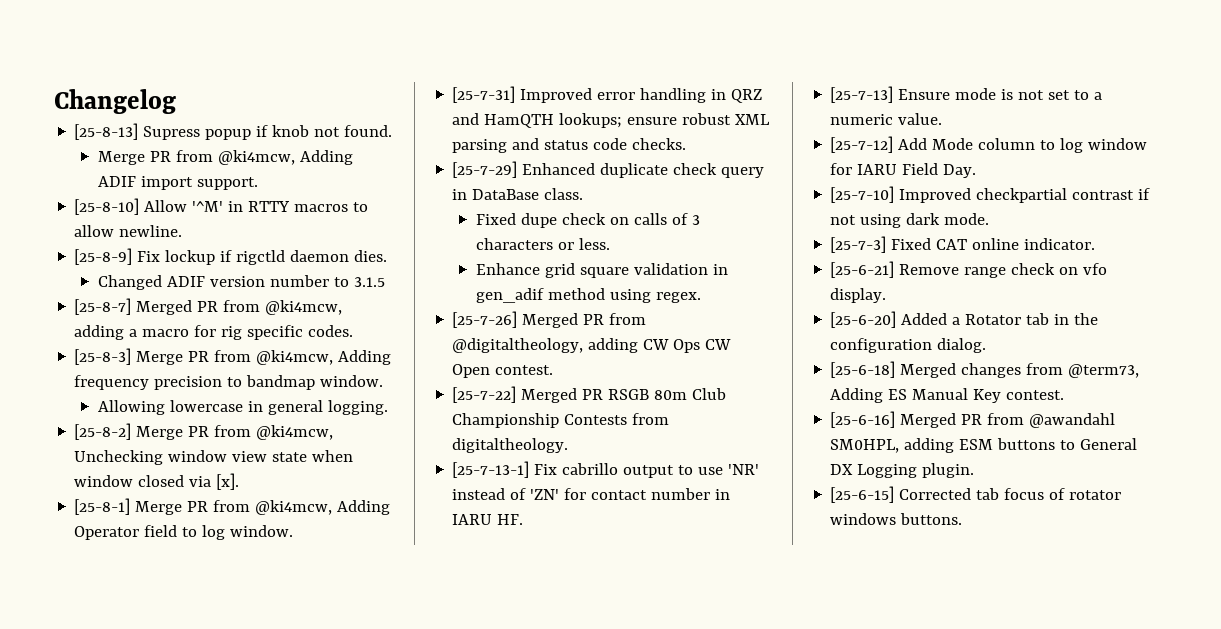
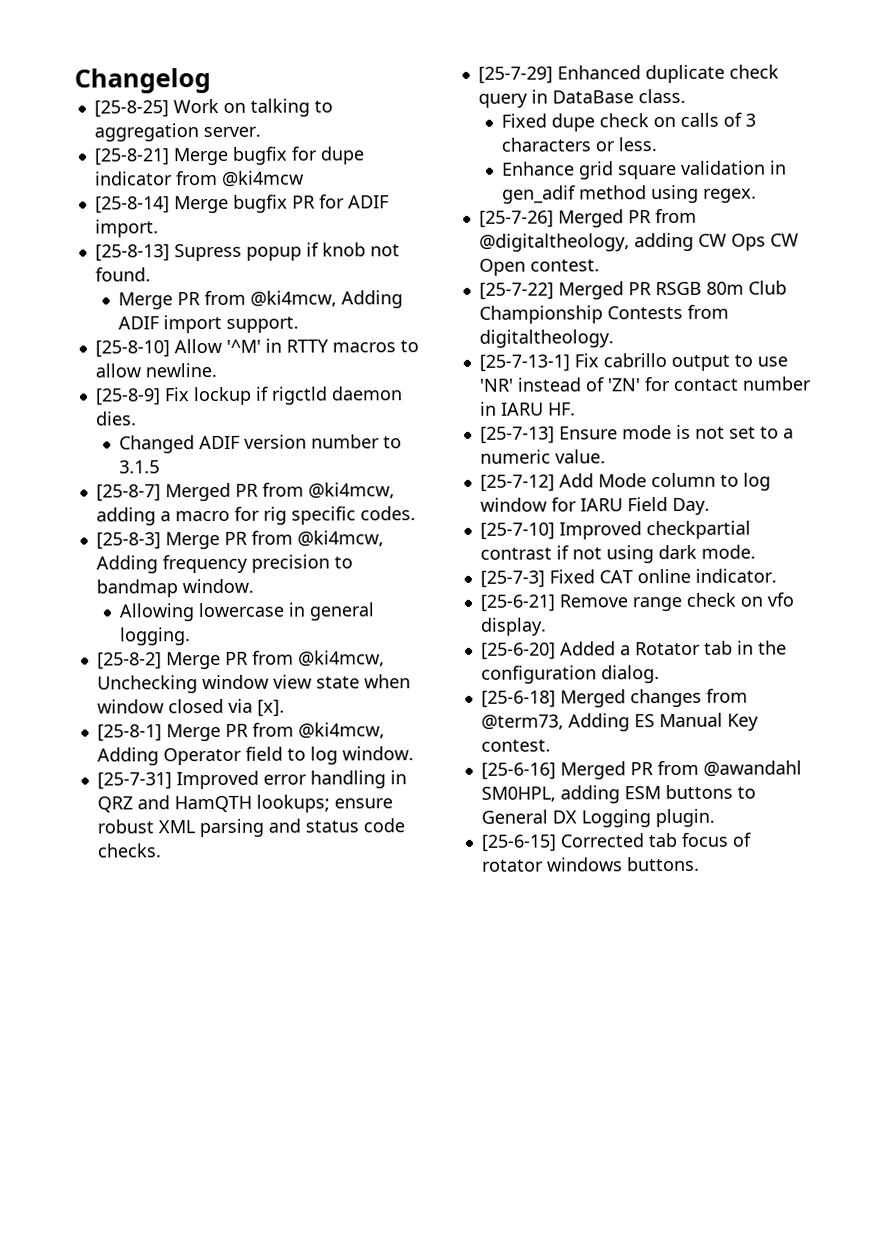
+ [25-8-25] Work on talking to aggregation server.
+ [25-8-21] Merge bugfix for dupe indicator from @ki4mcw
+ [25-8-14] Merge bugfix PR for ADIF import.

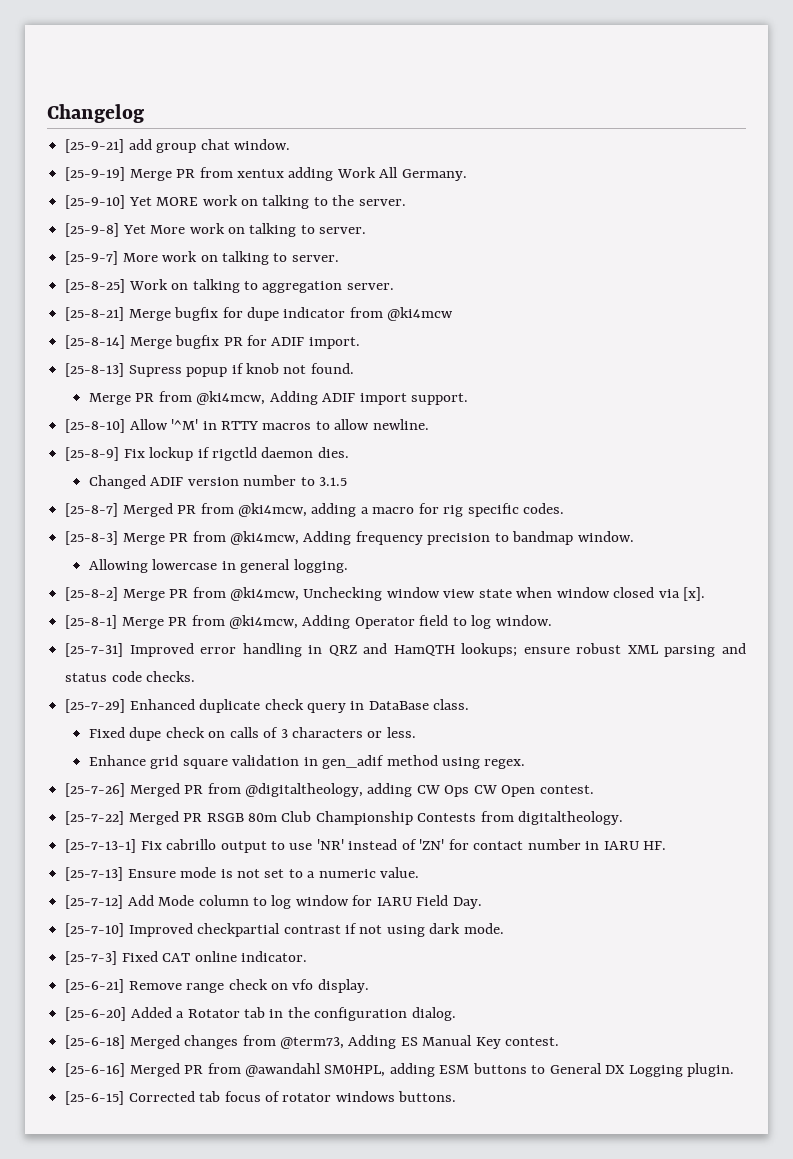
+ [25-9-21] add group chat window.
+ [25-9-19] Merge PR from xentux adding Work All Germany.
+ [25-9-10] Yet MORE work on talking to the server.
+ [25-9-8] Yet More work on talking to server.
+ [25-9-7] More work on talking to server.

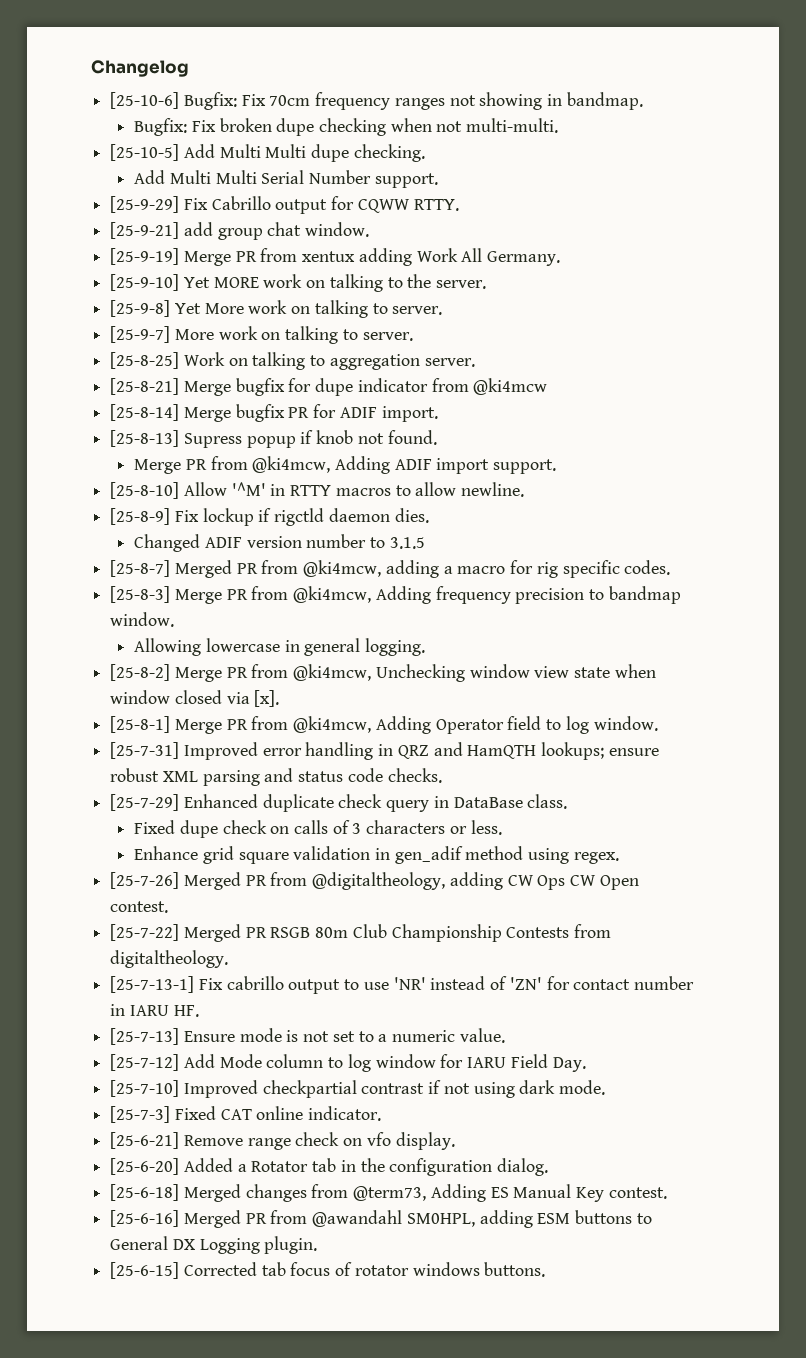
+ [25-10-6] Bugfix: Fix 70cm frequency ranges not showing in bandmap.
+ Bugfix: Fix broken dupe checking when not multi-multi.
+ [25-10-5] Add Multi Multi dupe checking.
+ Add Multi Multi Serial Number support.
+ [25-9-29] Fix Cabrillo output for CQWW RTTY.

